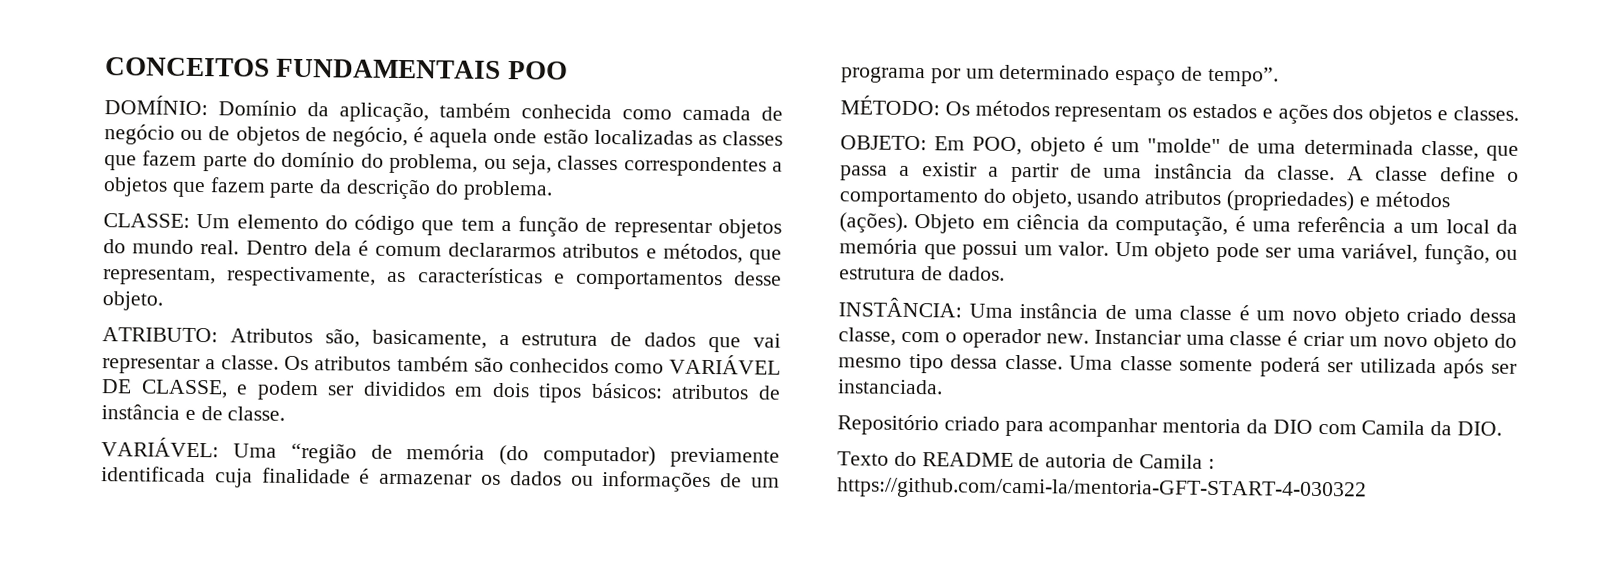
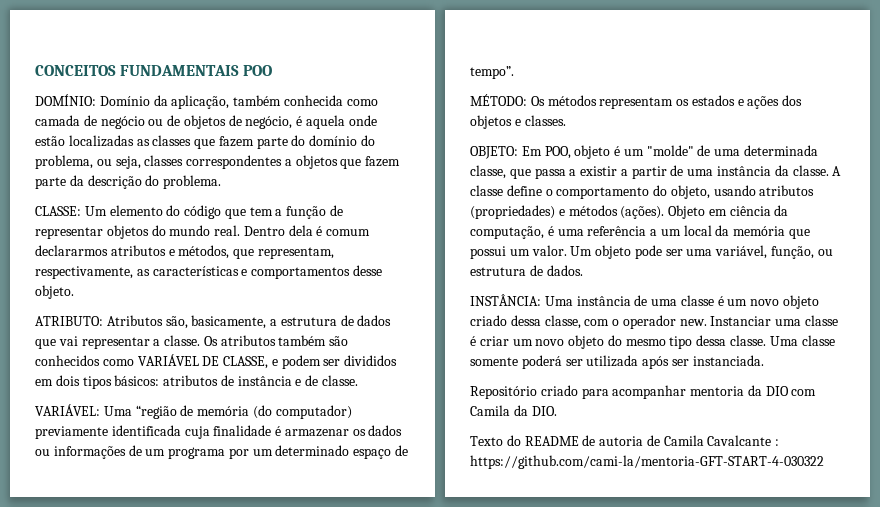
- Texto do README de autoria de Camila : https://github.com/cami-la/mentoria-GFT-START-4-030322
+ Texto do README de autoria de Camila Cavalcante : https://github.com/cami-la/mentoria-GFT-START-4-030322

